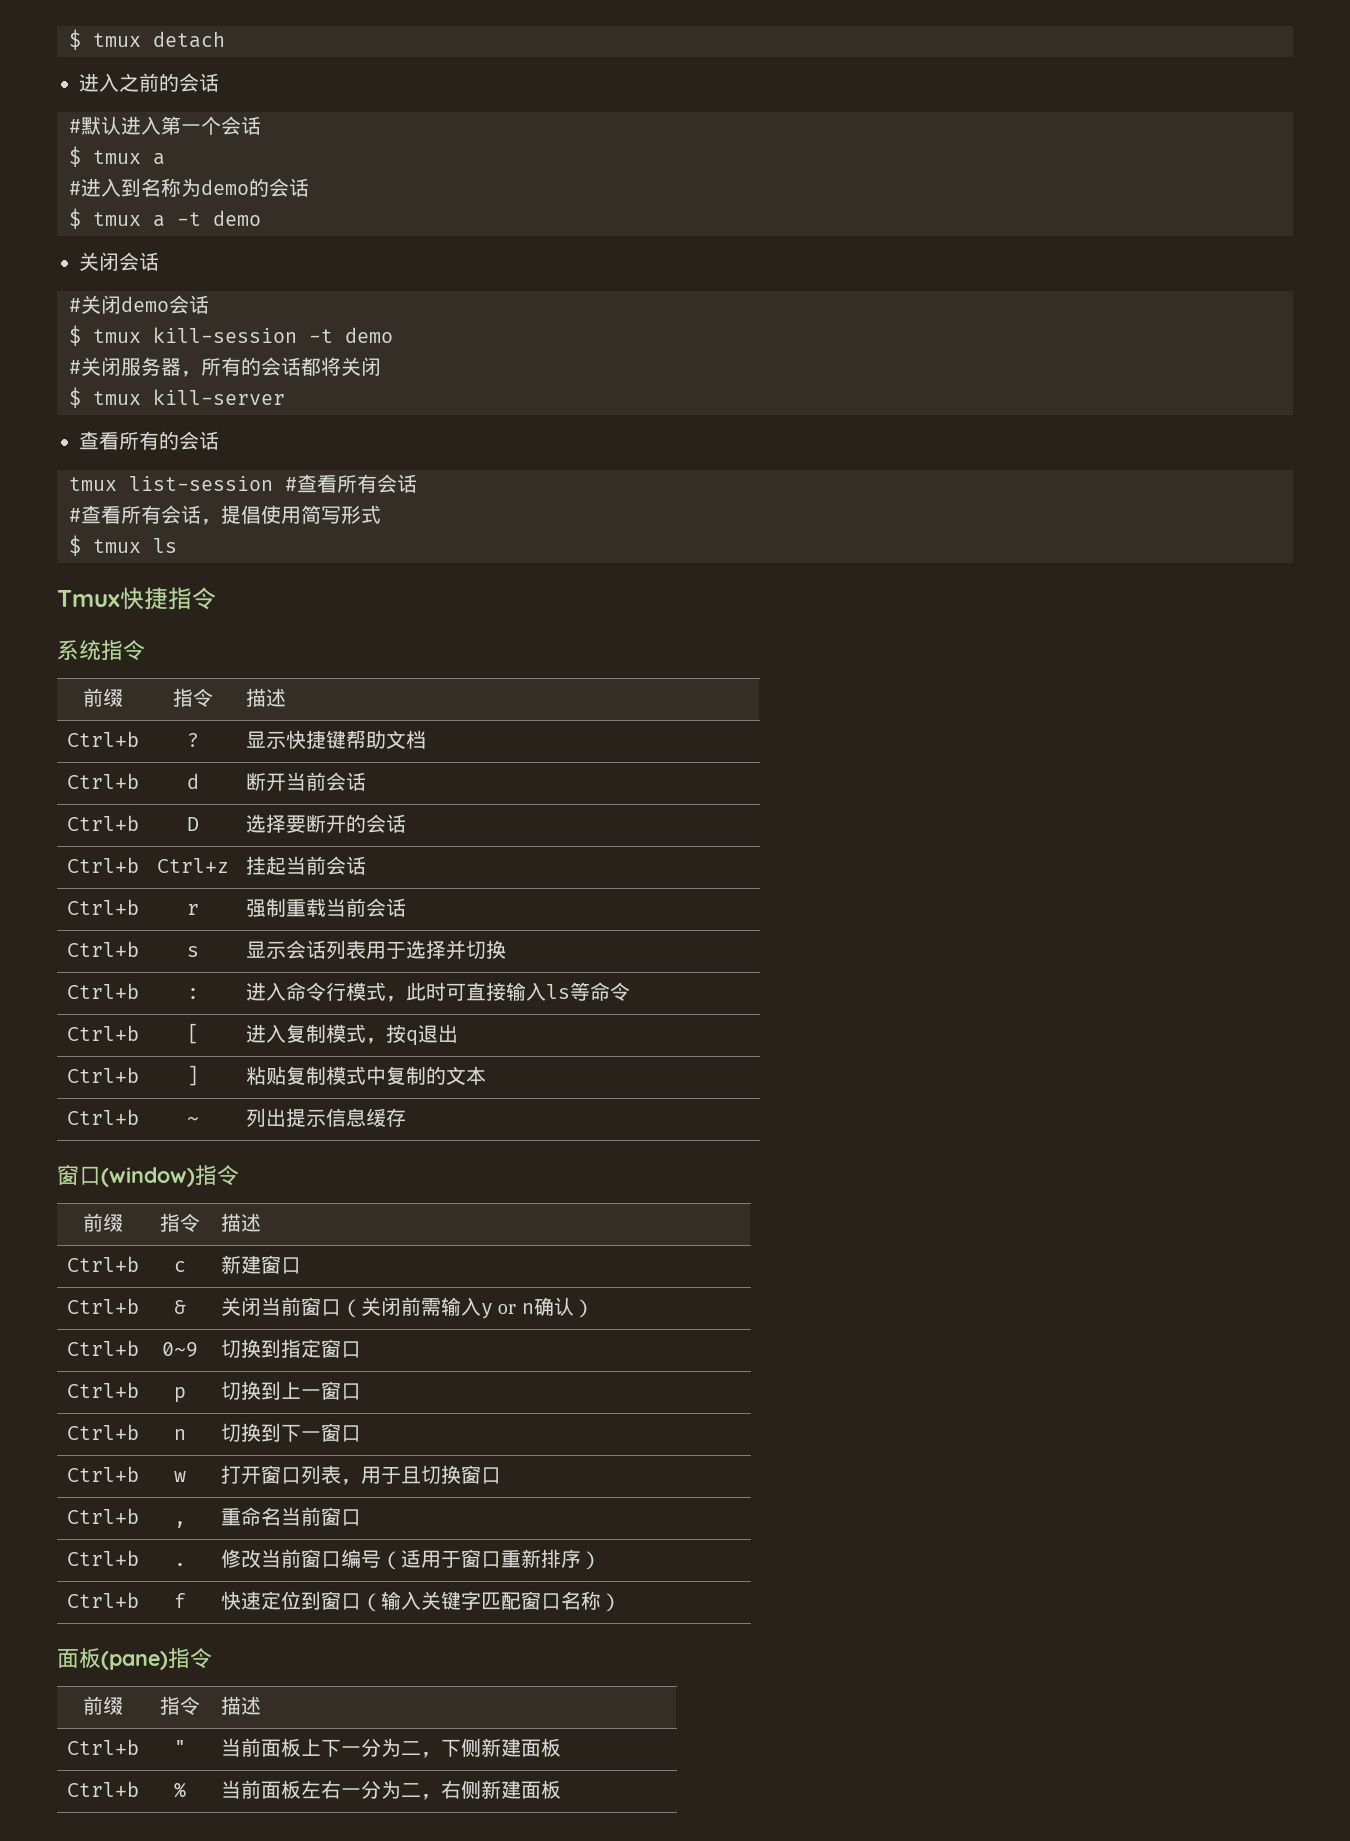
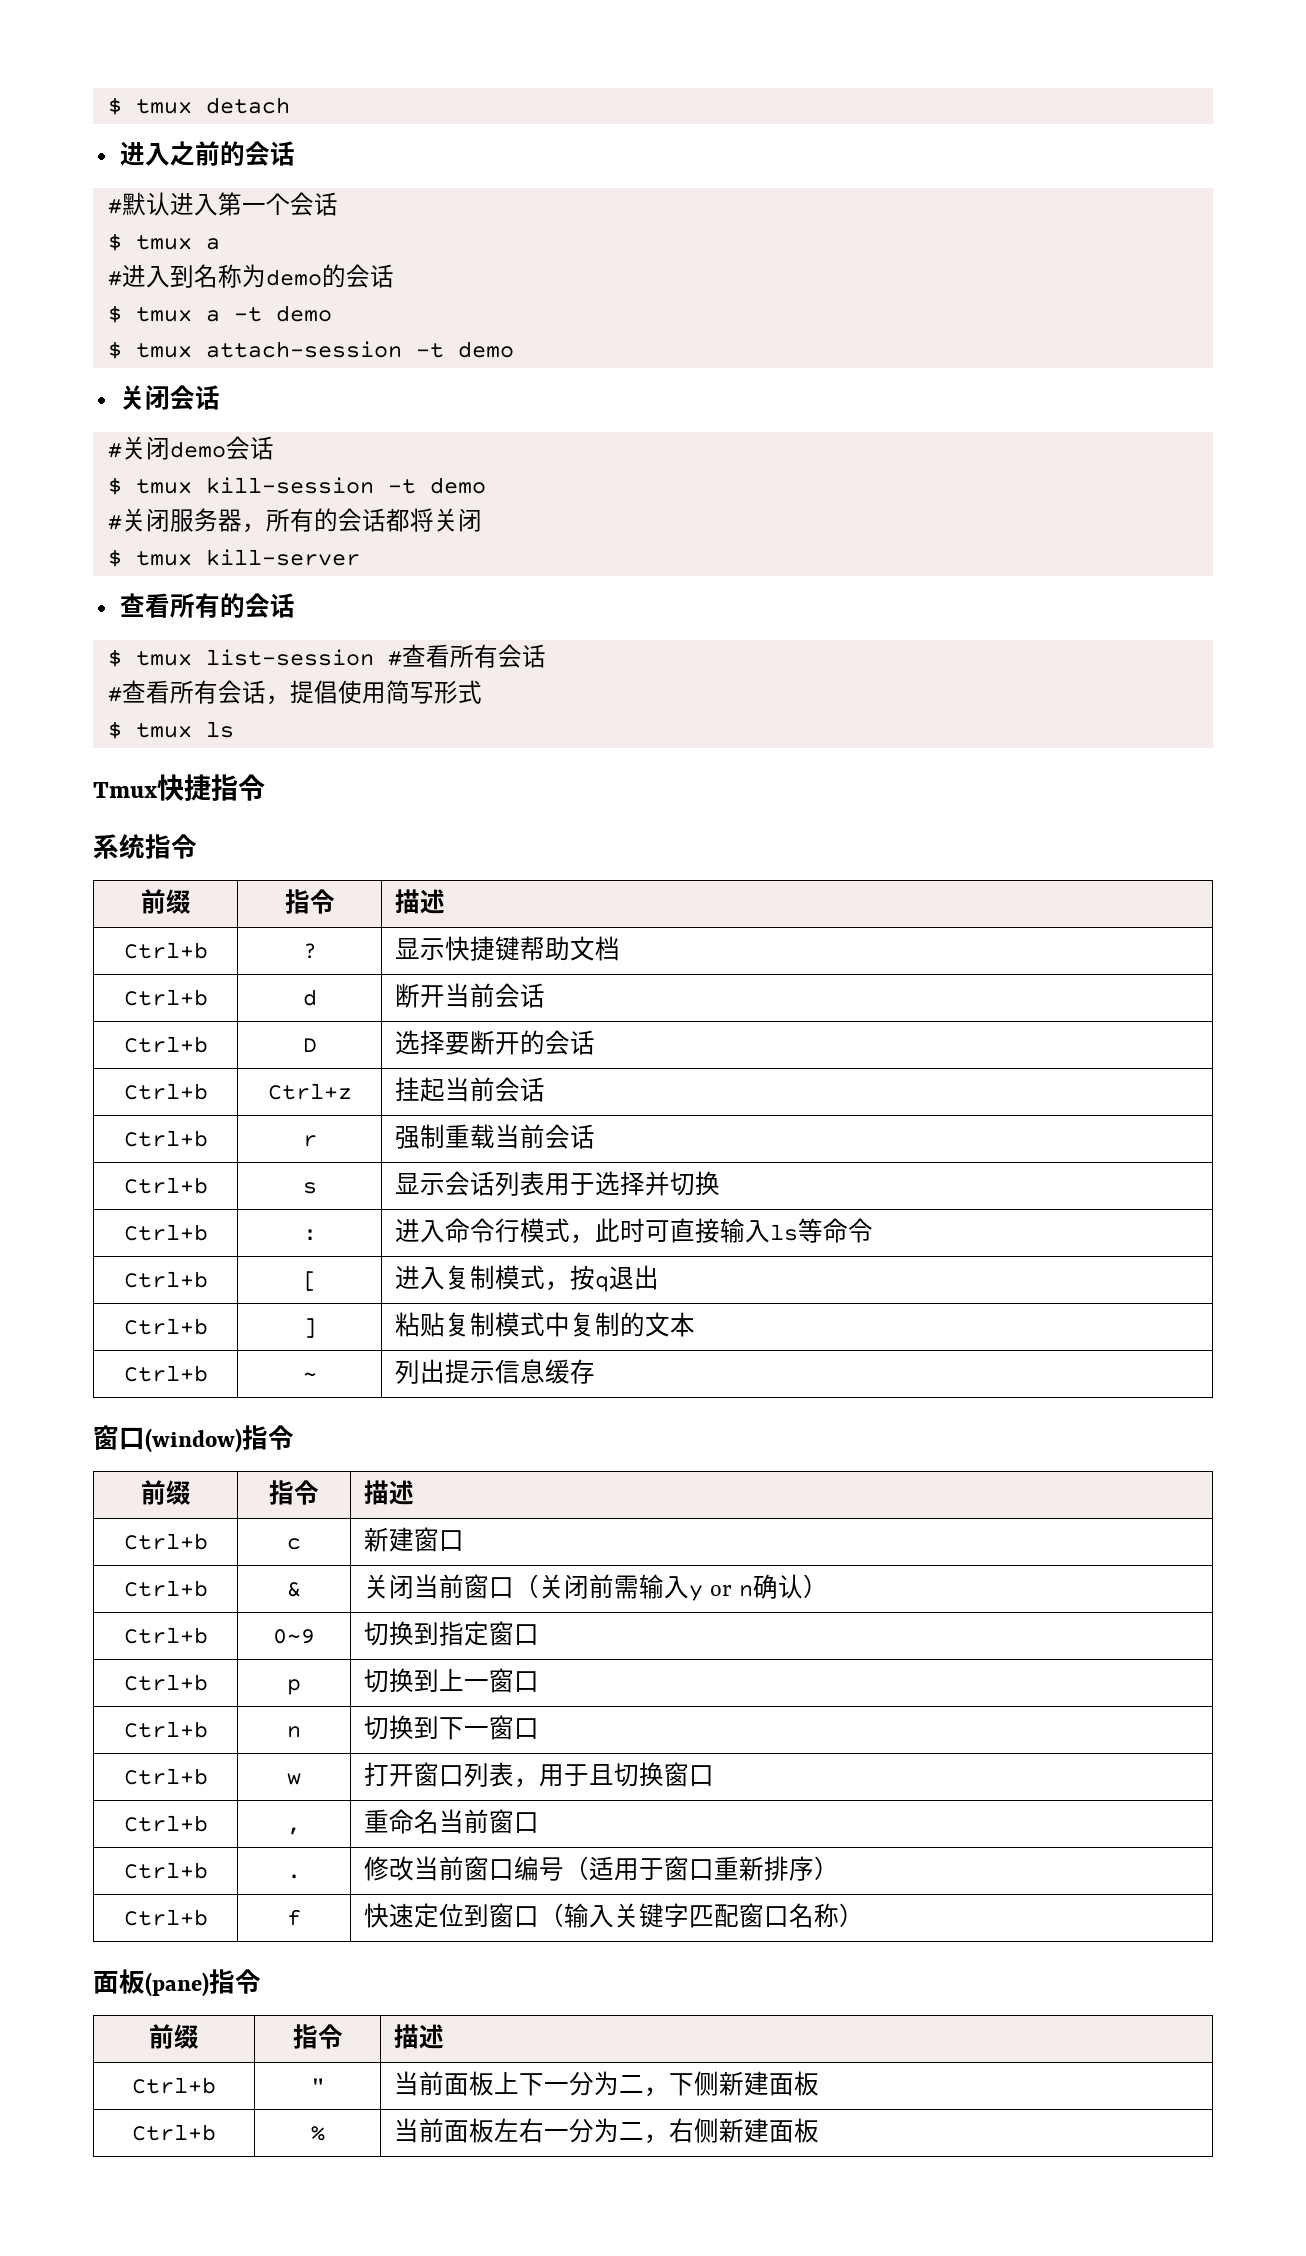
+ $ tmux attach-session -t demo
- tmux list-session #查看所有会话
+ $ tmux list-session #查看所有会话

